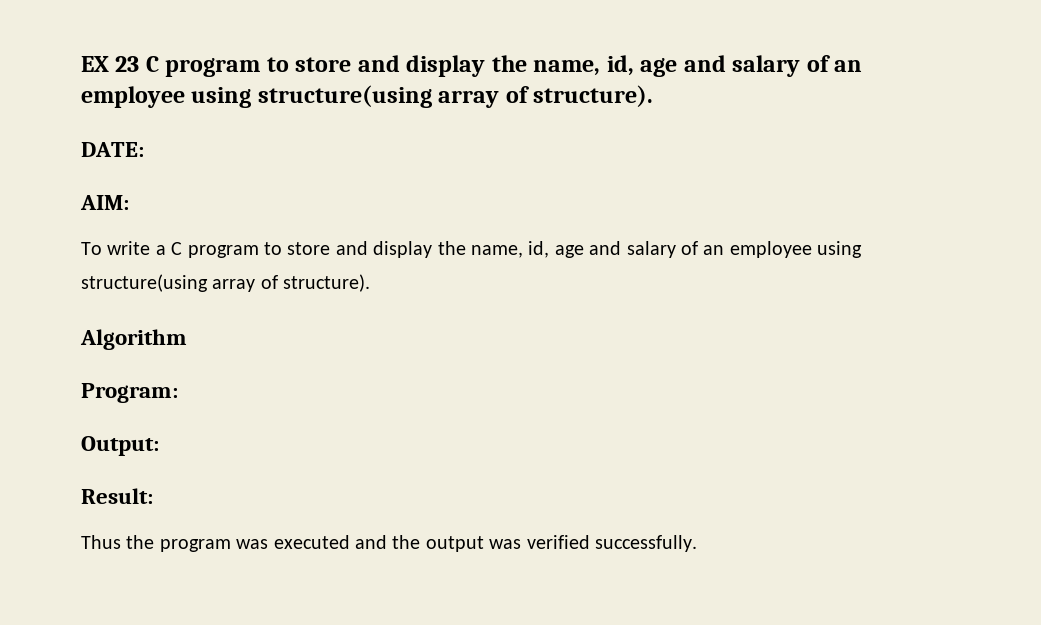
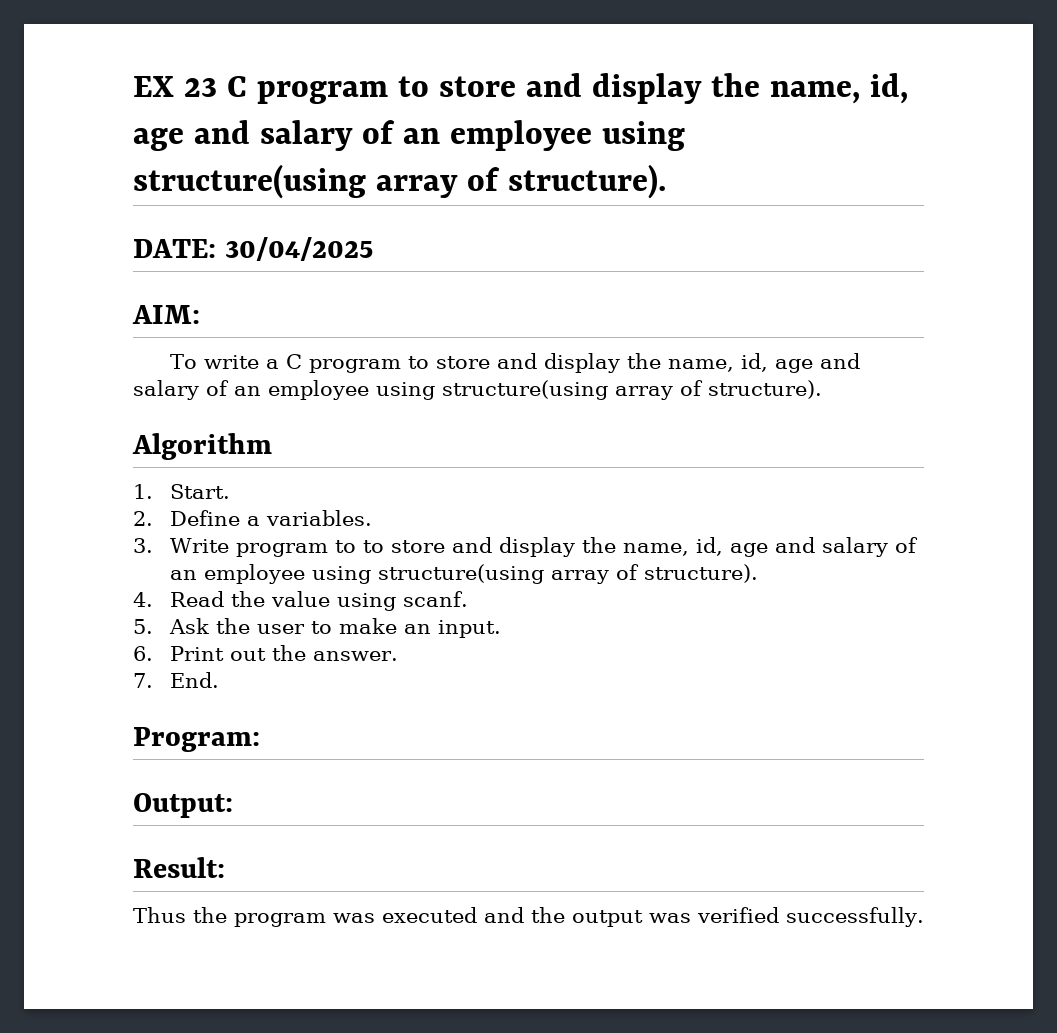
- DATE:
+ DATE: 30/04/2025
+ 1. Start.
+ 2. Define a variables.
+ 3. Write program to to store and display the name, id, age and salary of an employee using structure(using array of structure).
+ 4. Read the value using scanf.
+ 5. Ask the user to make an input.
+ 6. Print out the answer.
+ 7. End.

